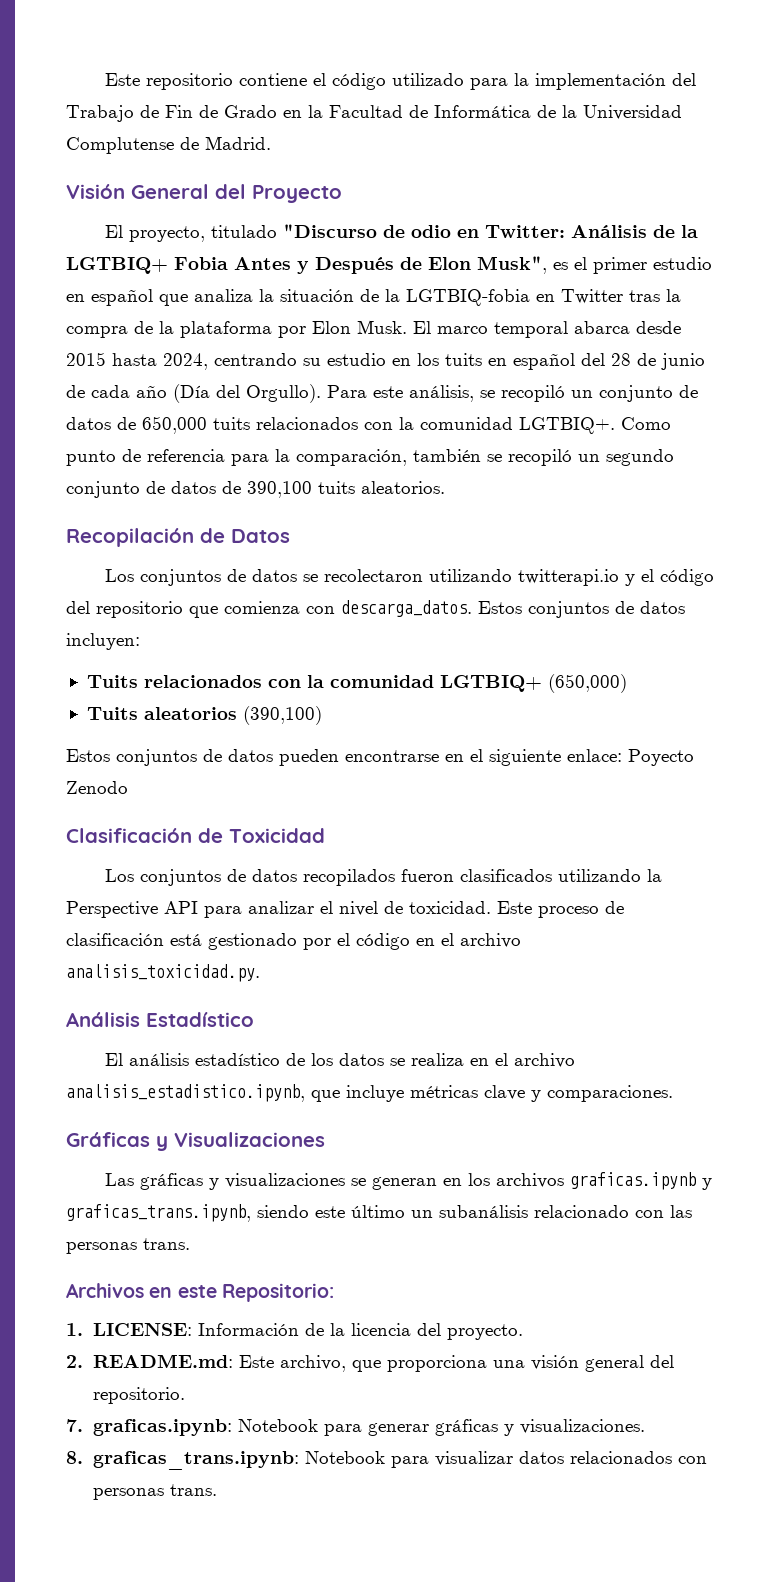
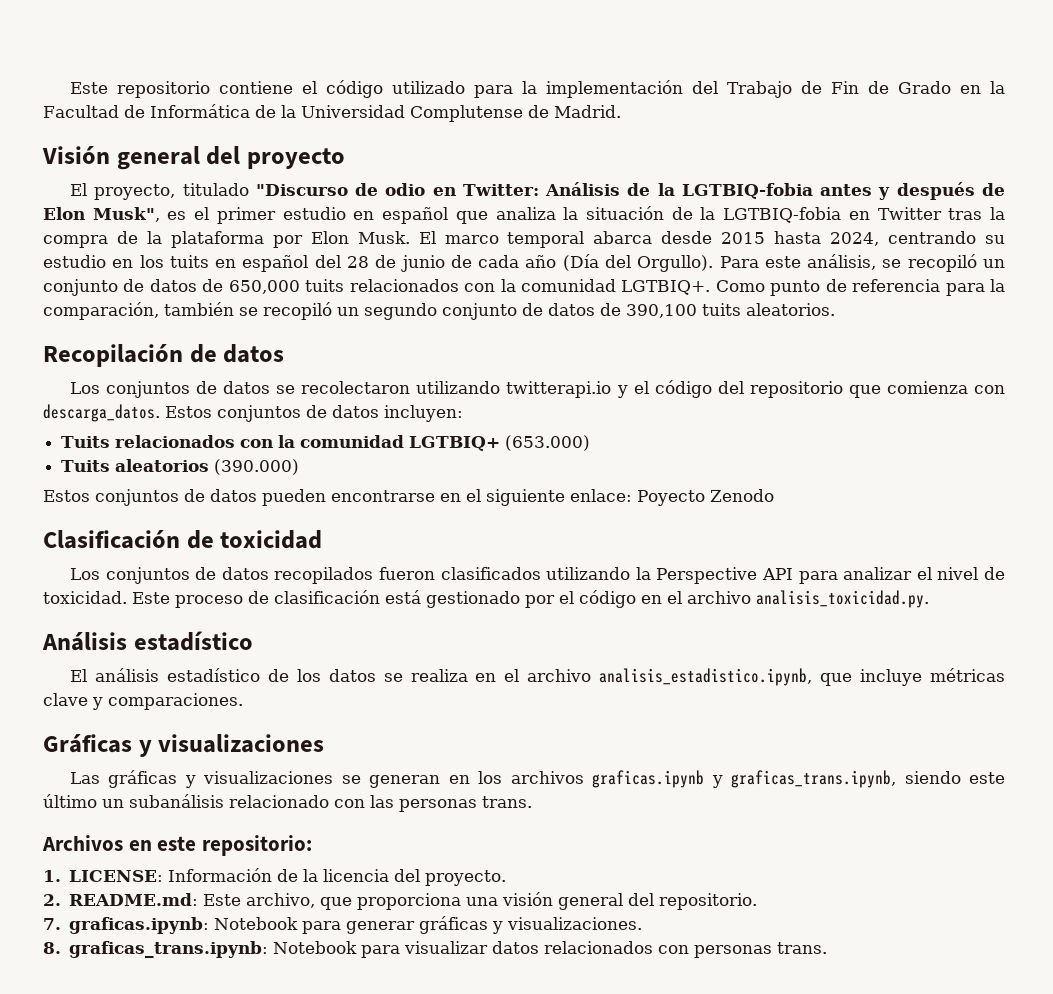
- Visión General del Proyecto
+ Visión general del proyecto
- El proyecto, titulado "Discurso de odio en Twitter: Análisis de la LGTBIQ+ Fobia Antes y Después de Elon Musk", es el primer estudio en español que analiza la situación de la LGTBIQ-fobia en Twitter tras la compra de la plataforma por Elon Musk.
+ El proyecto, titulado "Discurso de odio en Twitter: Análisis de la LGTBIQ-fobia antes y después de Elon Musk", es el primer estudio en español que analiza la situación de la LGTBIQ-fobia en Twitter tras la compra de la plataforma por Elon Musk.
- Recopilación de Datos
+ Recopilación de datos
- Tuits relacionados con la comunidad LGTBIQ+ (650,000)
+ Tuits relacionados con la comunidad LGTBIQ+ (653.000)
- Tuits aleatorios (390,100)
+ Tuits aleatorios (390.000)
- Clasificación de Toxicidad
+ Clasificación de toxicidad
- Análisis Estadístico
+ Análisis estadístico
- Gráficas y Visualizaciones
+ Gráficas y visualizaciones
- Archivos en este Repositorio:
+ Archivos en este repositorio:

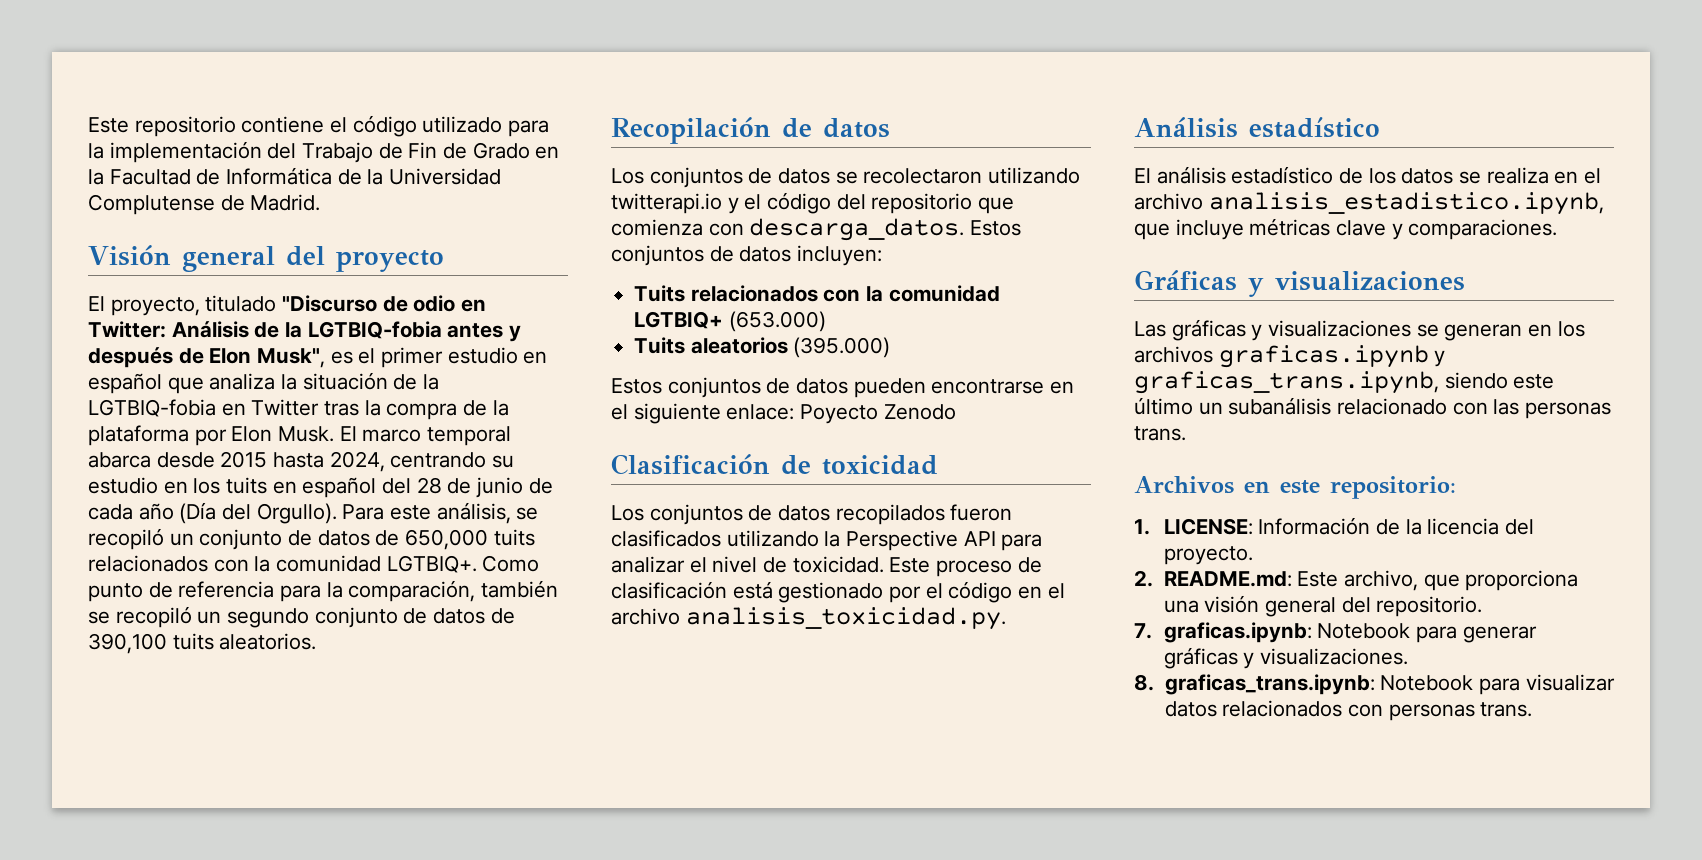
- Tuits aleatorios (390.000)
+ Tuits aleatorios (395.000)

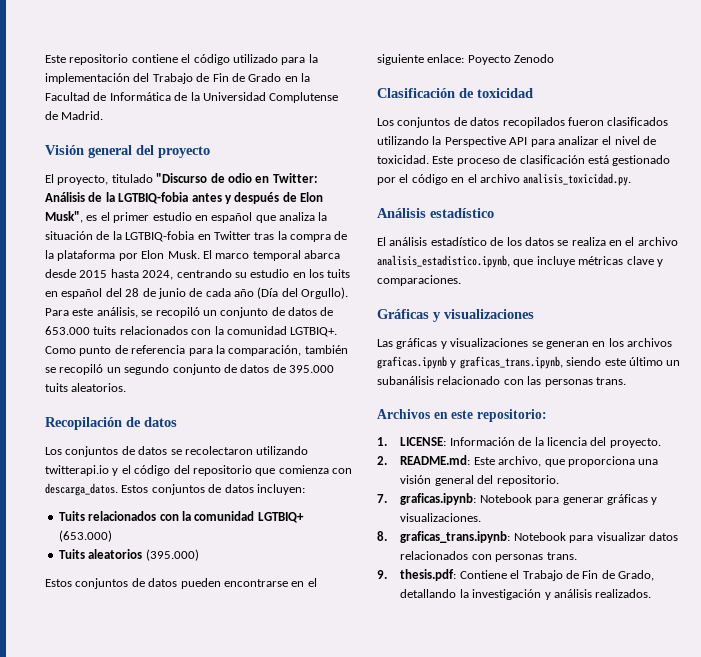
- Para este análisis, se recopiló un conjunto de datos de 650,000 tuits relacionados con la comunidad LGTBIQ+.
+ Para este análisis, se recopiló un conjunto de datos de 653.000 tuits relacionados con la comunidad LGTBIQ+.
- Como punto de referencia para la comparación, también se recopiló un segundo conjunto de datos de 390,100 tuits aleatorios.
+ Como punto de referencia para la comparación, también se recopiló un segundo conjunto de datos de 395.000 tuits aleatorios.
+ 9. thesis.pdf: Contiene el Trabajo de Fin de Grado, detallando la investigación y análisis realizados.

